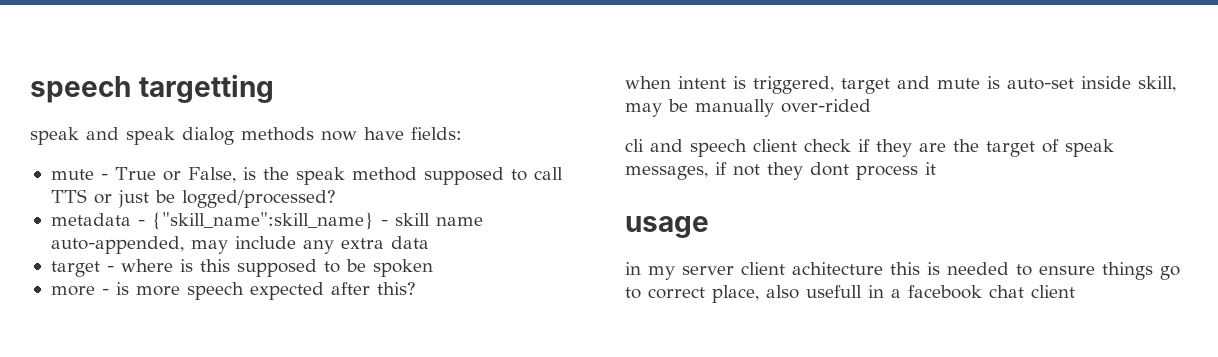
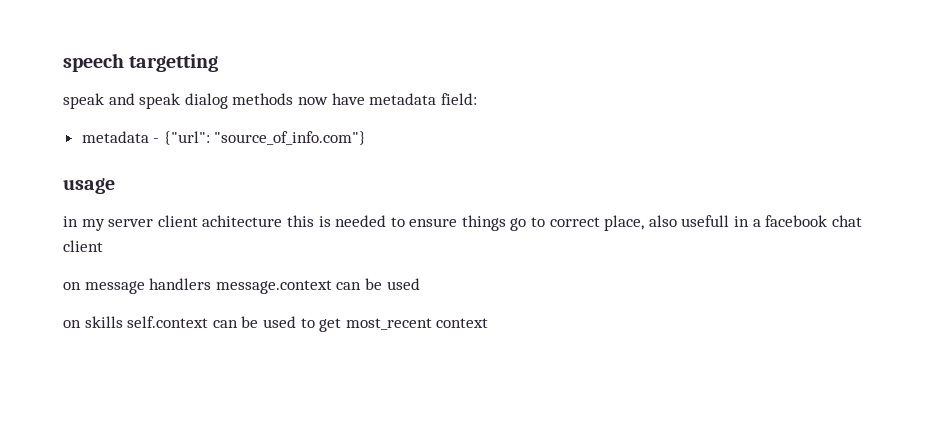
- speak and speak dialog methods now have fields:
- mute - True or False, is the speak method supposed to call TTS or just be logged/processed?
- metadata - {"skill_name":skill_name} - skill name auto-appended, may include any extra data
- target - where is this supposed to be spoken
- more - is more speech expected after this?
- when intent is triggered, target and mute is auto-set inside skill, may be manually over-rided
- cli and speech client check if they are the target of speak messages, if not they dont process it
+ speak and speak dialog methods now have metadata field:
+ metadata - {"url": "source_of_info.com"}
+ on message handlers message.context can be used
+ on skills self.context can be used to get most_recent context

